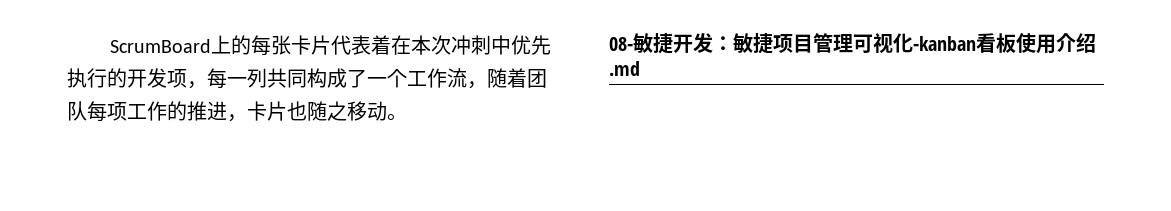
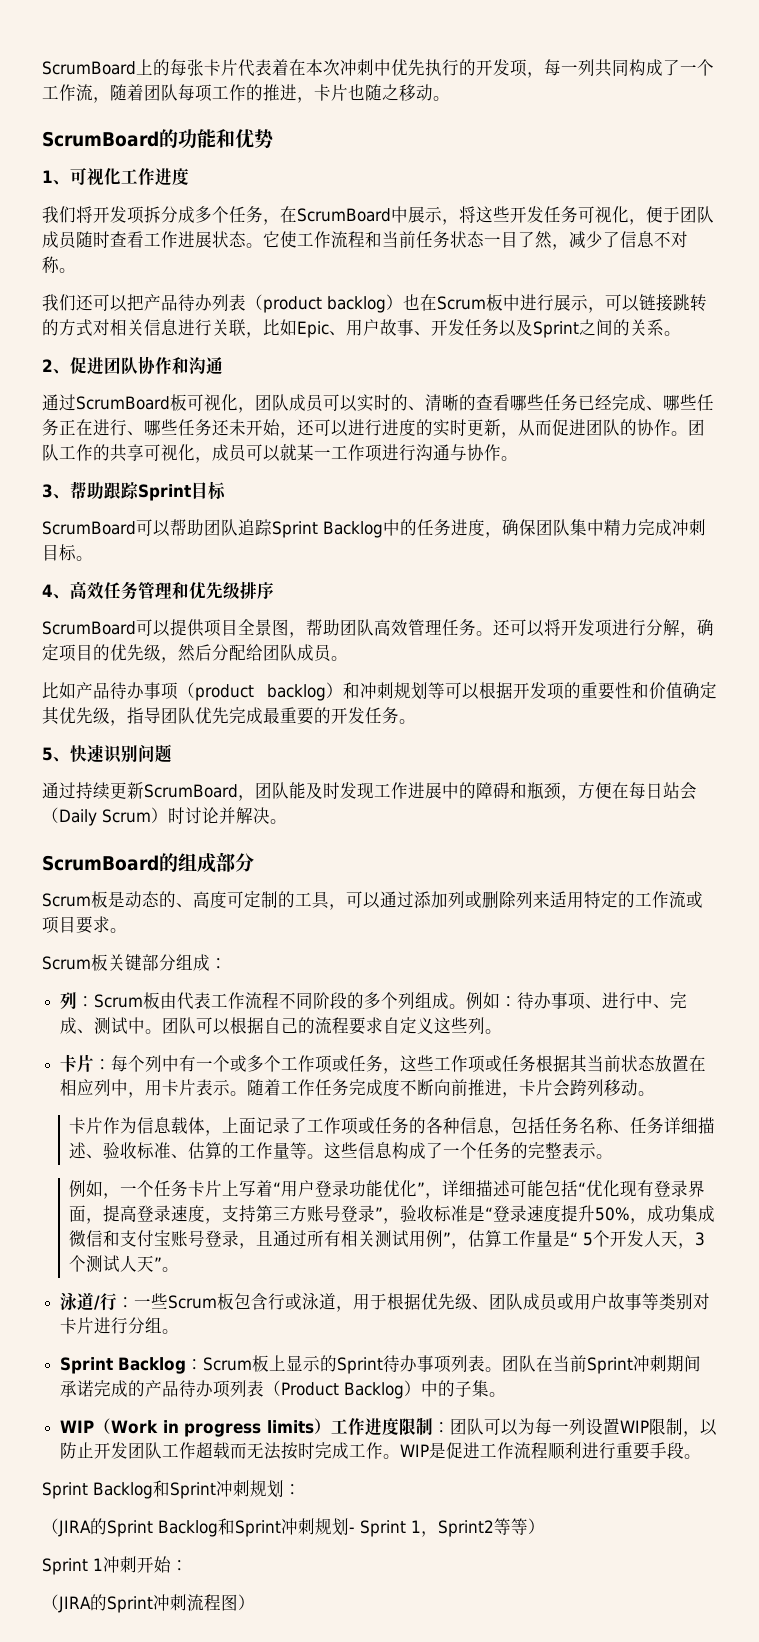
- 08-敏捷开发：敏捷项目管理可视化-kanban看板使用介绍.md
+ ScrumBoard的功能和优势
+ 1、可视化工作进度
+ 我们将开发项拆分成多个任务，在ScrumBoard中展示，将这些开发任务可视化，便于团队成员随时查看工作进展状态。它使工作流程和当前任务状态一目了然，减少了信息不对称。
+ 我们还可以把产品待办列表（product backlog）也在Scrum板中进行展示，可以链接跳转的方式对相关信息进行关联，比如Epic、用户故事、开发任务以及Sprint之间的关系。
+ 2、促进团队协作和沟通
+ 通过ScrumBoard板可视化，团队成员可以实时的、清晰的查看哪些任务已经完成、哪些任务正在进行、哪些任务还未开始，还可以进行进度的实时更新，从而促进团队的协作。团队工作的共享可视化，成员可以就某一工作项进行沟通与协作。
+ 3、帮助跟踪Sprint目标
+ ScrumBoard可以帮助团队追踪Sprint Backlog中的任务进度，确保团队集中精力完成冲刺目标。
+ 4、高效任务管理和优先级排序
+ ScrumBoard可以提供项目全景图，帮助团队高效管理任务。还可以将开发项进行分解，确定项目的优先级，然后分配给团队成员。
+ 比如产品待办事项（product backlog）和冲刺规划等可以根据开发项的重要性和价值确定其优先级，指导团队优先完成最重要的开发任务。
+ 5、快速识别问题
+ 通过持续更新ScrumBoard，团队能及时发现工作进展中的障碍和瓶颈，方便在每日站会（Daily Scrum）时讨论并解决。
+ ScrumBoard的组成部分
+ Scrum板是动态的、高度可定制的工具，可以通过添加列或删除列来适用特定的工作流或项目要求。
+ Scrum板关键部分组成：
+ 列：Scrum板由代表工作流程不同阶段的多个列组成。例如：待办事项、进行中、完成、测试中。团队可以根据自己的流程要求自定义这些列。
+ 卡片：每个列中有一个或多个工作项或任务，这些工作项或任务根据其当前状态放置在相应列中，用卡片表示。随着工作任务完成度不断向前推进，卡片会跨列移动。
+ 卡片作为信息载体，上面记录了工作项或任务的各种信息，包括任务名称、任务详细描述、验收标准、估算的工作量等。这些信息构成了一个任务的完整表示。
+ 例如，一个任务卡片上写着“用户登录功能优化”，详细描述可能包括“优化现有登录界面，提高登录速度，支持第三方账号登录”，验收标准是“登录速度提升50%，成功集成微信和支付宝账号登录，且通过所有相关测试用例”，估算工作量是“ 5个开发人天，3个测试人天”。
+ 泳道/行：一些Scrum板包含行或泳道，用于根据优先级、团队成员或用户故事等类别对卡片进行分组。
+ Sprint Backlog：Scrum板上显示的Sprint待办事项列表。团队在当前Sprint冲刺期间承诺完成的产品待办项列表（Product Backlog）中的子集。
+ WIP（Work in progress limits）工作进度限制：团队可以为每一列设置WIP限制，以防止开发团队工作超载而无法按时完成工作。WIP是促进工作流程顺利进行重要手段。
+ Sprint Backlog和Sprint冲刺规划：
+ （JIRA的Sprint Backlog和Sprint冲刺规划- Sprint 1，Sprint2等等）
+ Sprint 1冲刺开始：
+ （JIRA的Sprint冲刺流程图）

